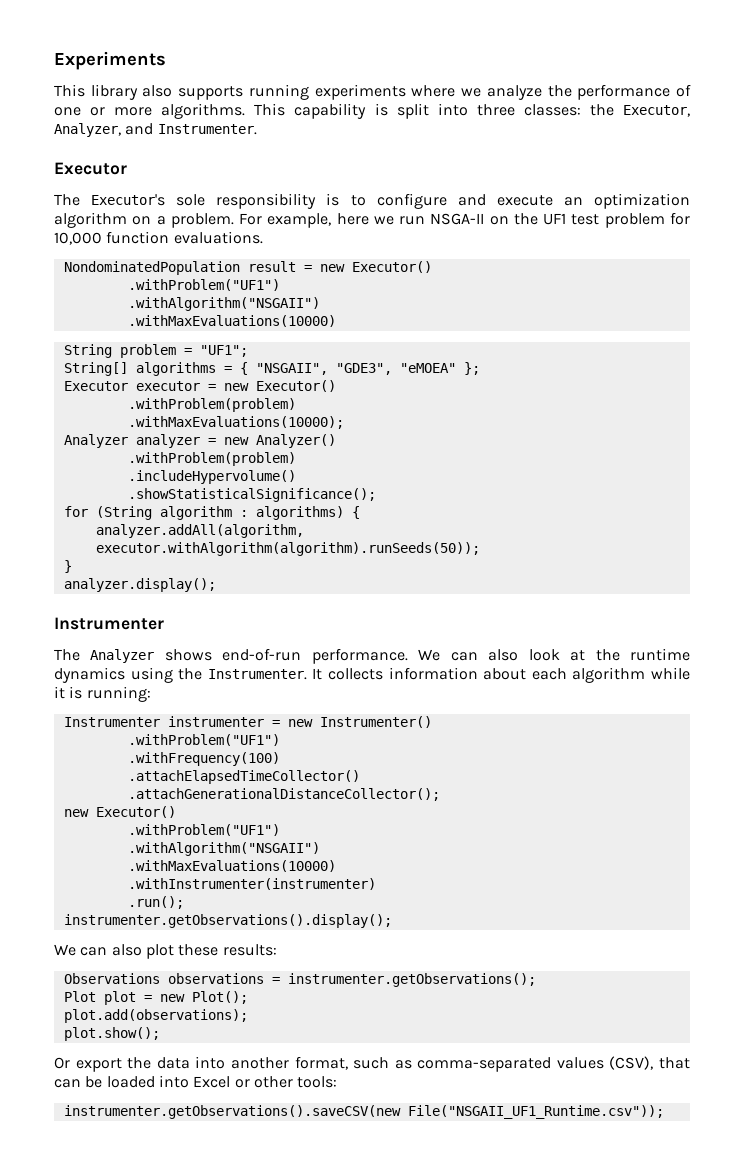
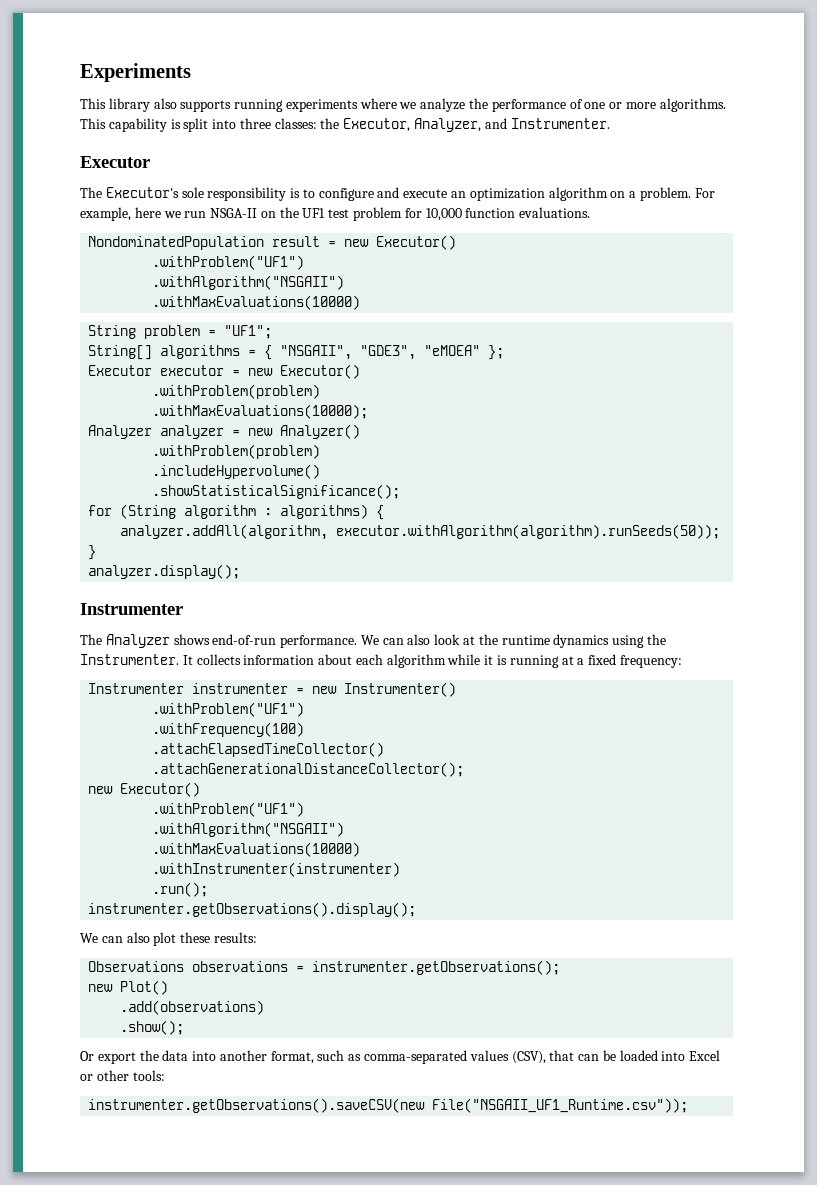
- It collects information about each algorithm while it is running:
+ It collects information about each algorithm while it is running at a fixed frequency:
- Plot plot = new Plot();
- plot.add(observations);
- plot.show();
+ new Plot()
+ .add(observations)
+ .show();

